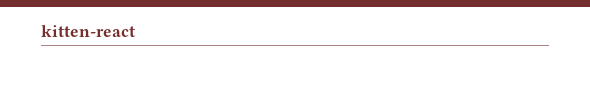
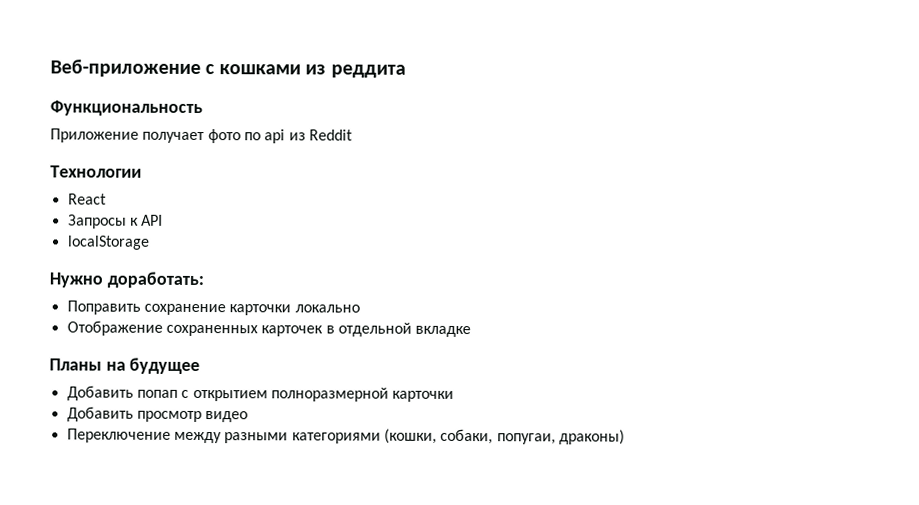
- kitten-react
+ Веб-приложение с кошками из реддита
+ Функциональность
+ Приложение получает фото по api из Reddit
+ Технологии
+ React
+ Запросы к API
+ localStorage
+ Нужно доработать:
+ Поправить сохранение карточки локально
+ Отображение сохраненных карточек в отдельной вкладке
+ Планы на будущее
+ Добавить попап с открытием полноразмерной карточки
+ Добавить просмотр видео
+ Переключение между разными категориями (кошки, собаки, попугаи, драконы)

